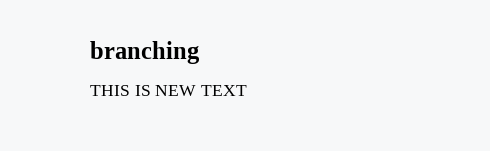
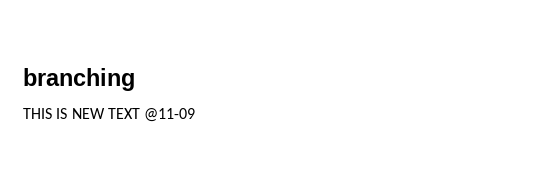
- THIS IS NEW TEXT
+ THIS IS NEW TEXT @11-09

